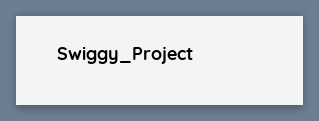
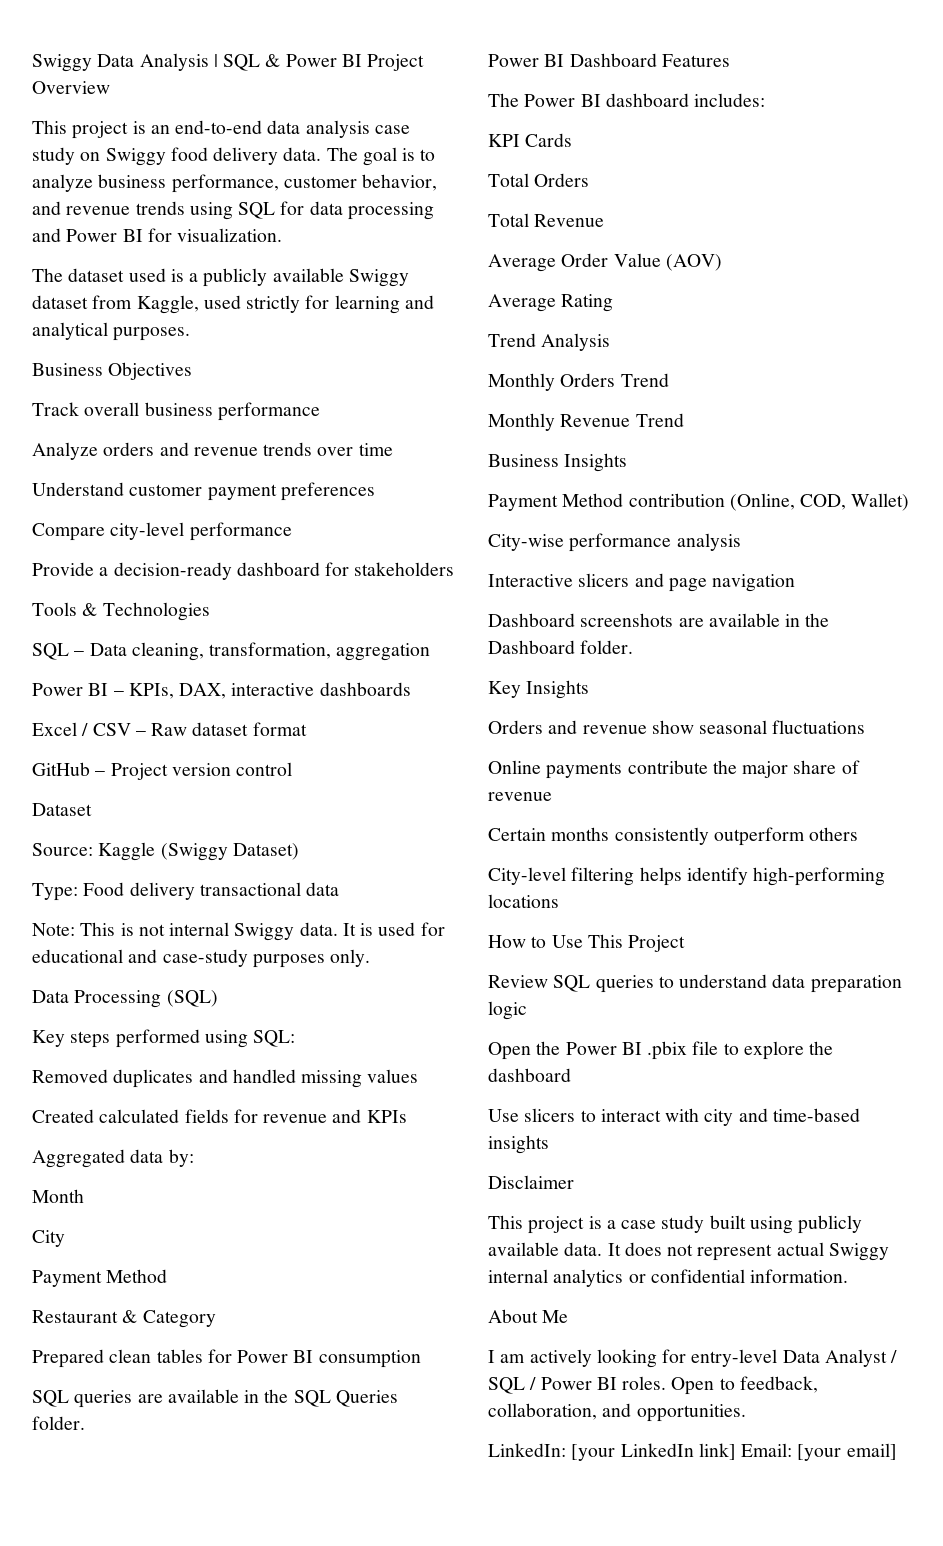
- Swiggy_Project
+ Swiggy Data Analysis | SQL & Power BI Project Overview
+ This project is an end-to-end data analysis case study on Swiggy food delivery data. The goal is to analyze business performance, customer behavior, and revenue trends using SQL for data processing and Power BI for visualization.
+ The dataset used is a publicly available Swiggy dataset from Kaggle, used strictly for learning and analytical purposes.
+ Business Objectives
+ Track overall business performance
+ Analyze orders and revenue trends over time
+ Understand customer payment preferences
+ Compare city-level performance
+ Provide a decision-ready dashboard for stakeholders
+ Tools & Technologies
+ SQL – Data cleaning, transformation, aggregation
+ Power BI – KPIs, DAX, interactive dashboards
+ Excel / CSV – Raw dataset format
+ GitHub – Project version control
+ Dataset
+ Source: Kaggle (Swiggy Dataset)
+ Type: Food delivery transactional data
+ Note: This is not internal Swiggy data. It is used for educational and case-study purposes only.
+ Data Processing (SQL)
+ Key steps performed using SQL:
+ Removed duplicates and handled missing values
+ Created calculated fields for revenue and KPIs
+ Aggregated data by:
+ Month
+ City
+ Payment Method
+ Restaurant & Category
+ Prepared clean tables for Power BI consumption
+ SQL queries are available in the SQL Queries folder.
+ Power BI Dashboard Features
+ The Power BI dashboard includes:
+ KPI Cards
+ Total Orders
+ Total Revenue
+ Average Order Value (AOV)
+ Average Rating
+ Trend Analysis
+ Monthly Orders Trend
+ Monthly Revenue Trend
+ Business Insights
+ Payment Method contribution (Online, COD, Wallet)
+ City-wise performance analysis
+ Interactive slicers and page navigation
+ Dashboard screenshots are available in the Dashboard folder.
+ Key Insights
+ Orders and revenue show seasonal fluctuations
+ Online payments contribute the major share of revenue
+ Certain months consistently outperform others
+ City-level filtering helps identify high-performing locations
+ How to Use This Project
+ Review SQL queries to understand data preparation logic
+ Open the Power BI .pbix file to explore the dashboard
+ Use slicers to interact with city and time-based insights
+ Disclaimer
+ This project is a case study built using publicly available data. It does not represent actual Swiggy internal analytics or confidential information.
+ About Me
+ I am actively looking for entry-level Data Analyst / SQL / Power BI roles. Open to feedback, collaboration, and opportunities.
+ LinkedIn: [your LinkedIn link] Email: [your email]

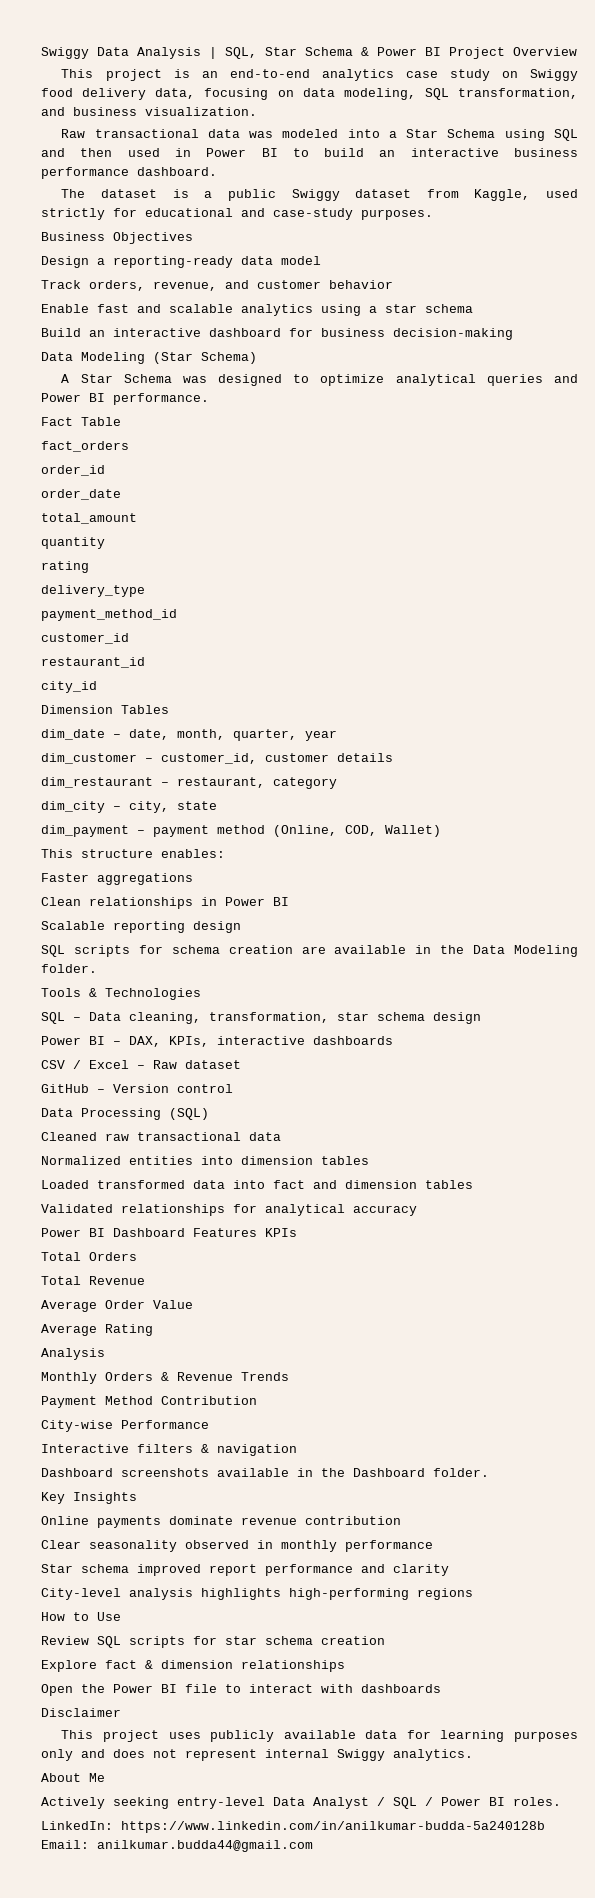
- Swiggy Data Analysis | SQL & Power BI Project Overview
+ Swiggy Data Analysis | SQL, Star Schema & Power BI Project Overview
- This project is an end-to-end data analysis case study on Swiggy food delivery data. The goal is to analyze business performance, customer behavior, and revenue trends using SQL for data processing and Power BI for visualization.
+ This project is an end-to-end analytics case study on Swiggy food delivery data, focusing on data modeling, SQL transformation, and business visualization.
+ Raw transactional data was modeled into a Star Schema using SQL and then used in Power BI to build an interactive business performance dashboard.
- The dataset used is a publicly available Swiggy dataset from Kaggle, used strictly for learning and analytical purposes.
+ The dataset is a public Swiggy dataset from Kaggle, used strictly for educational and case-study purposes.
- Track overall business performance
- Analyze orders and revenue trends over time
- Understand customer payment preferences
- Compare city-level performance
- Provide a decision-ready dashboard for stakeholders
+ Design a reporting-ready data model
+ Track orders, revenue, and customer behavior
+ Enable fast and scalable analytics using a star schema
+ Build an interactive dashboard for business decision-making
+ Data Modeling (Star Schema)
+ A Star Schema was designed to optimize analytical queries and Power BI performance.
+ Fact Table
+ fact_orders
+ order_id
+ order_date
+ total_amount
+ quantity
+ rating
+ delivery_type
+ payment_method_id
+ customer_id
+ restaurant_id
+ city_id
+ Dimension Tables
+ dim_date – date, month, quarter, year
+ dim_customer – customer_id, customer details
+ dim_restaurant – restaurant, category
+ dim_city – city, state
+ dim_payment – payment method (Online, COD, Wallet)
+ This structure enables:
+ Faster aggregations
+ Clean relationships in Power BI
+ Scalable reporting design
+ SQL scripts for schema creation are available in the Data Modeling folder.
- SQL – Data cleaning, transformation, aggregation
+ SQL – Data cleaning, transformation, star schema design
- Power BI – KPIs, DAX, interactive dashboards
+ Power BI – DAX, KPIs, interactive dashboards
- Excel / CSV – Raw dataset format
+ CSV / Excel – Raw dataset
- GitHub – Project version control
+ GitHub – Version control
- Dataset
- Source: Kaggle (Swiggy Dataset)
- Type: Food delivery transactional data
- Note: This is not internal Swiggy data. It is used for educational and case-study purposes only.
  Data Processing (SQL)
- Key steps performed using SQL:
- Removed duplicates and handled missing values
- Created calculated fields for revenue and KPIs
- Aggregated data by:
- Month
- City
- Payment Method
- Restaurant & Category
- Prepared clean tables for Power BI consumption
- SQL queries are available in the SQL Queries folder.
- Power BI Dashboard Features
- The Power BI dashboard includes:
- KPI Cards
+ Cleaned raw transactional data
+ Normalized entities into dimension tables
+ Loaded transformed data into fact and dimension tables
+ Validated relationships for analytical accuracy
+ Power BI Dashboard Features KPIs
- Average Order Value (AOV)
+ Average Order Value
  Average Rating
- Trend Analysis
+ Analysis
- Monthly Orders Trend
- Monthly Revenue Trend
- Business Insights
- Payment Method contribution (Online, COD, Wallet)
+ Monthly Orders & Revenue Trends
+ Payment Method Contribution
- City-wise performance analysis
+ City-wise Performance
- Interactive slicers and page navigation
+ Interactive filters & navigation
- Dashboard screenshots are available in the Dashboard folder.
+ Dashboard screenshots available in the Dashboard folder.
- Orders and revenue show seasonal fluctuations
- Online payments contribute the major share of revenue
- Certain months consistently outperform others
- City-level filtering helps identify high-performing locations
+ Online payments dominate revenue contribution
+ Clear seasonality observed in monthly performance
+ Star schema improved report performance and clarity
+ City-level analysis highlights high-performing regions
- How to Use This Project
+ How to Use
- Review SQL queries to understand data preparation logic
+ Review SQL scripts for star schema creation
+ Explore fact & dimension relationships
- Open the Power BI .pbix file to explore the dashboard
- Use slicers to interact with city and time-based insights
+ Open the Power BI file to interact with dashboards
  Disclaimer
- This project is a case study built using publicly available data. It does not represent actual Swiggy internal analytics or confidential information.
+ This project uses publicly available data for learning purposes only and does not represent internal Swiggy analytics.
  About Me
- I am actively looking for entry-level Data Analyst / SQL / Power BI roles. Open to feedback, collaboration, and opportunities.
- LinkedIn: [your LinkedIn link] Email: [your email]
+ Actively seeking entry-level Data Analyst / SQL / Power BI roles.
+ LinkedIn: https://www.linkedin.com/in/anilkumar-budda-5a240128b Email: anilkumar.budda44@gmail.com

